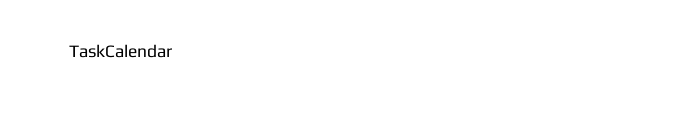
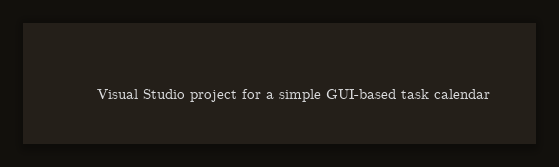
- TaskCalendar
+ Visual Studio project for a simple GUI-based task calendar

